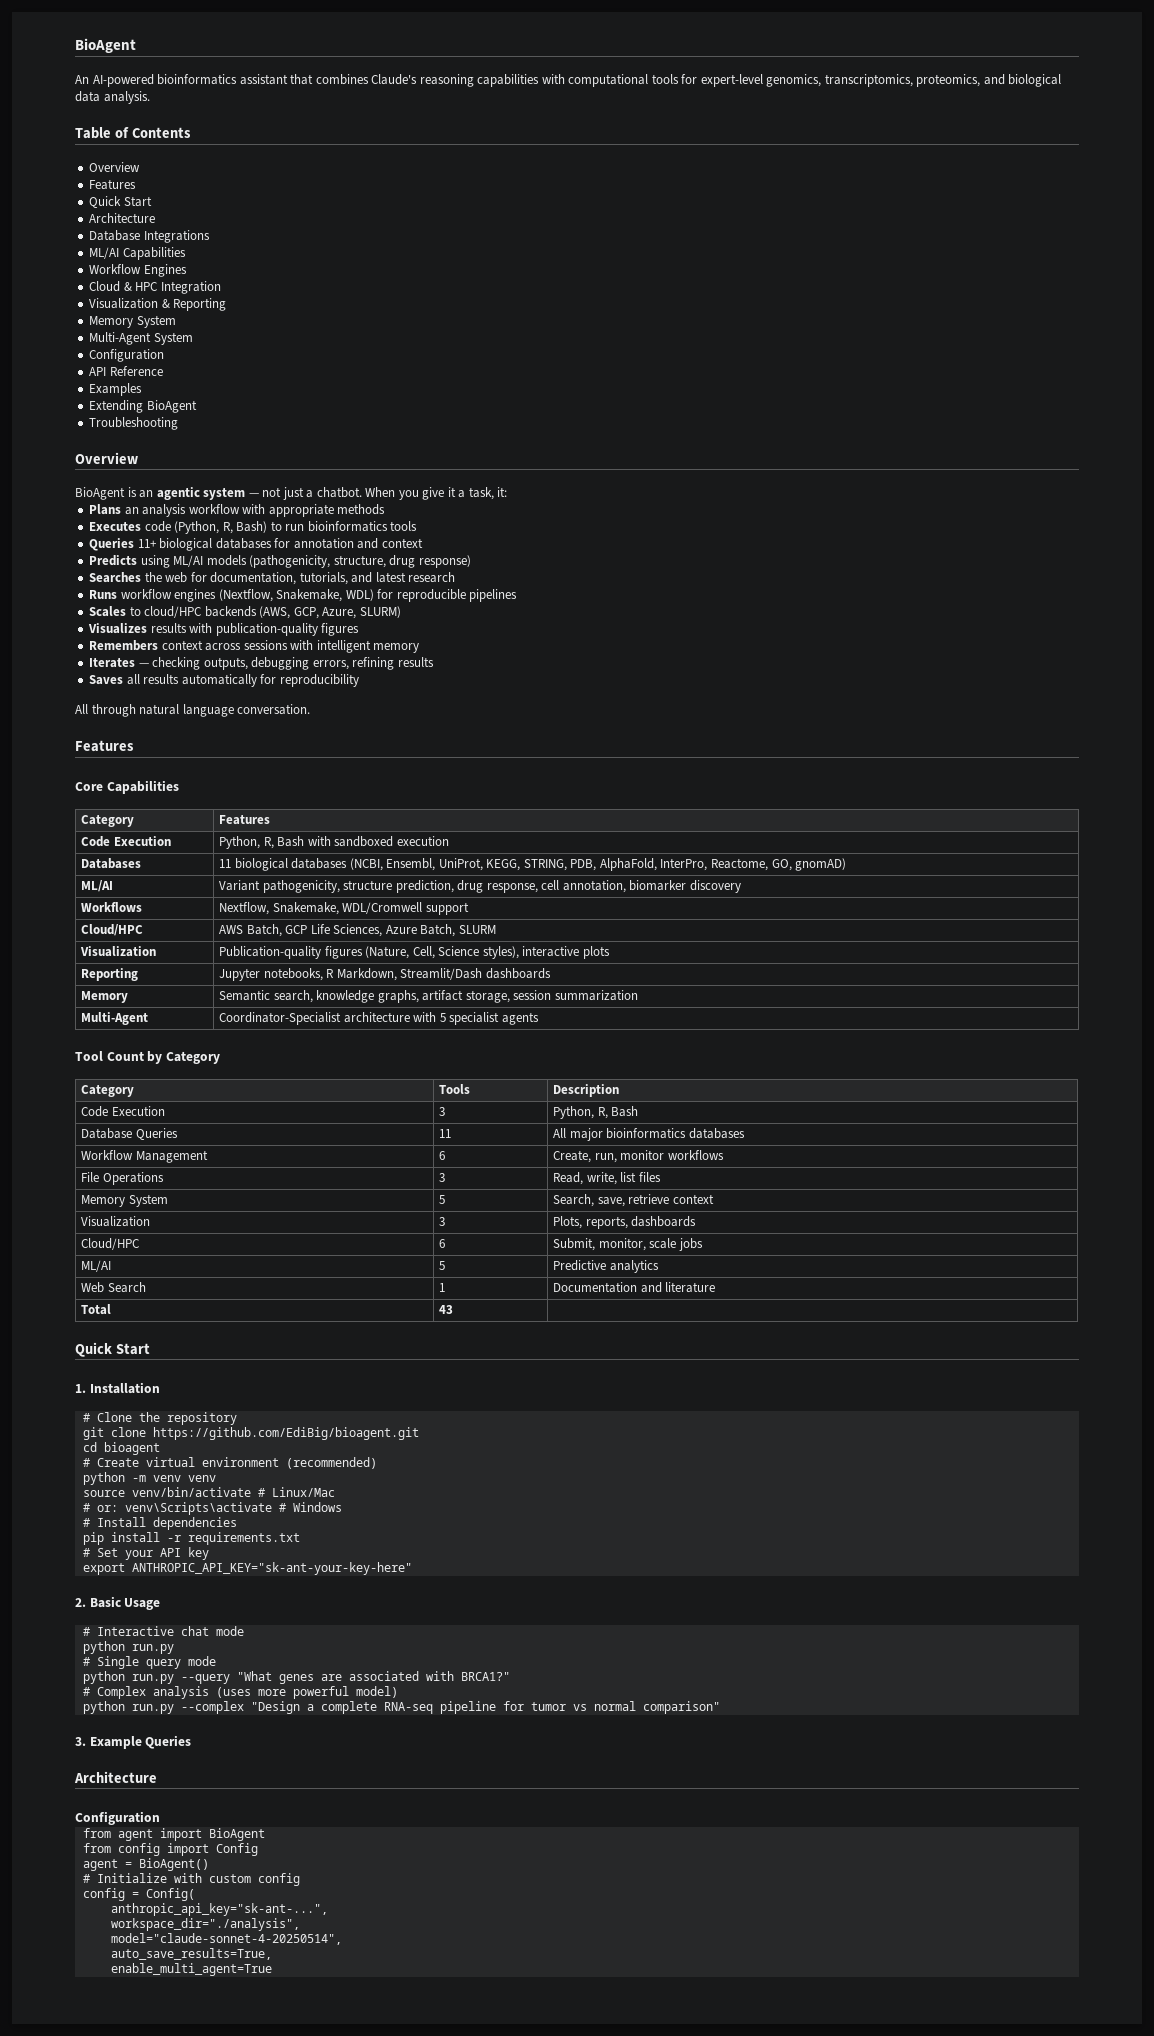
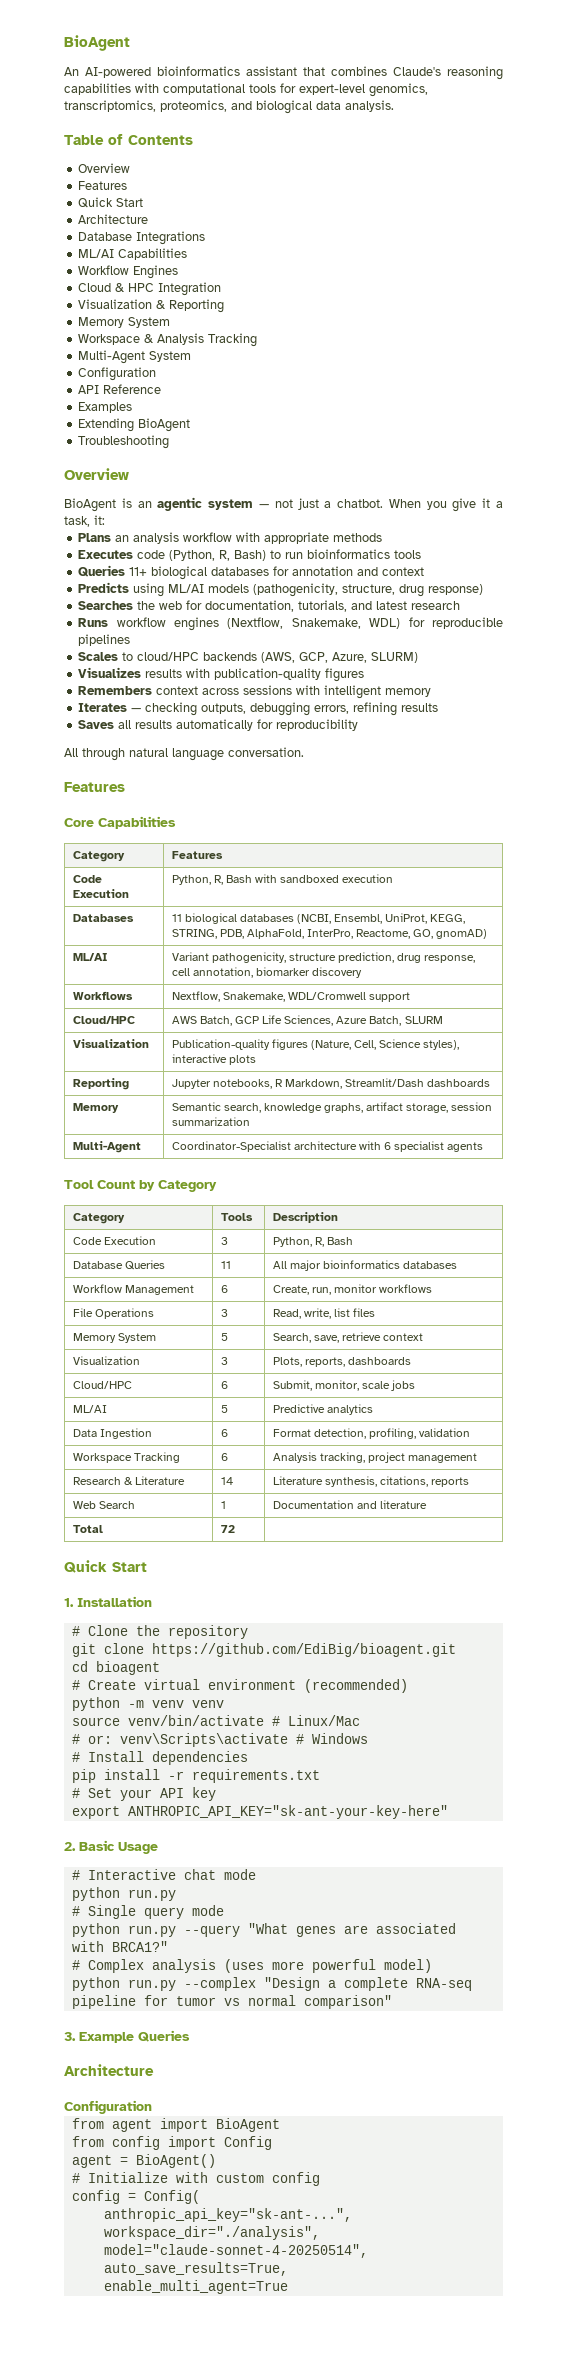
+ Workspace & Analysis Tracking
- Multi-Agent | Coordinator-Specialist architecture with 5 specialist agents
+ Multi-Agent | Coordinator-Specialist architecture with 6 specialist agents
+ Data Ingestion | 6 | Format detection, profiling, validation
+ Workspace Tracking | 6 | Analysis tracking, project management
+ Research & Literature | 14 | Literature synthesis, citations, reports
- Total | 43 |
+ Total | 72 |

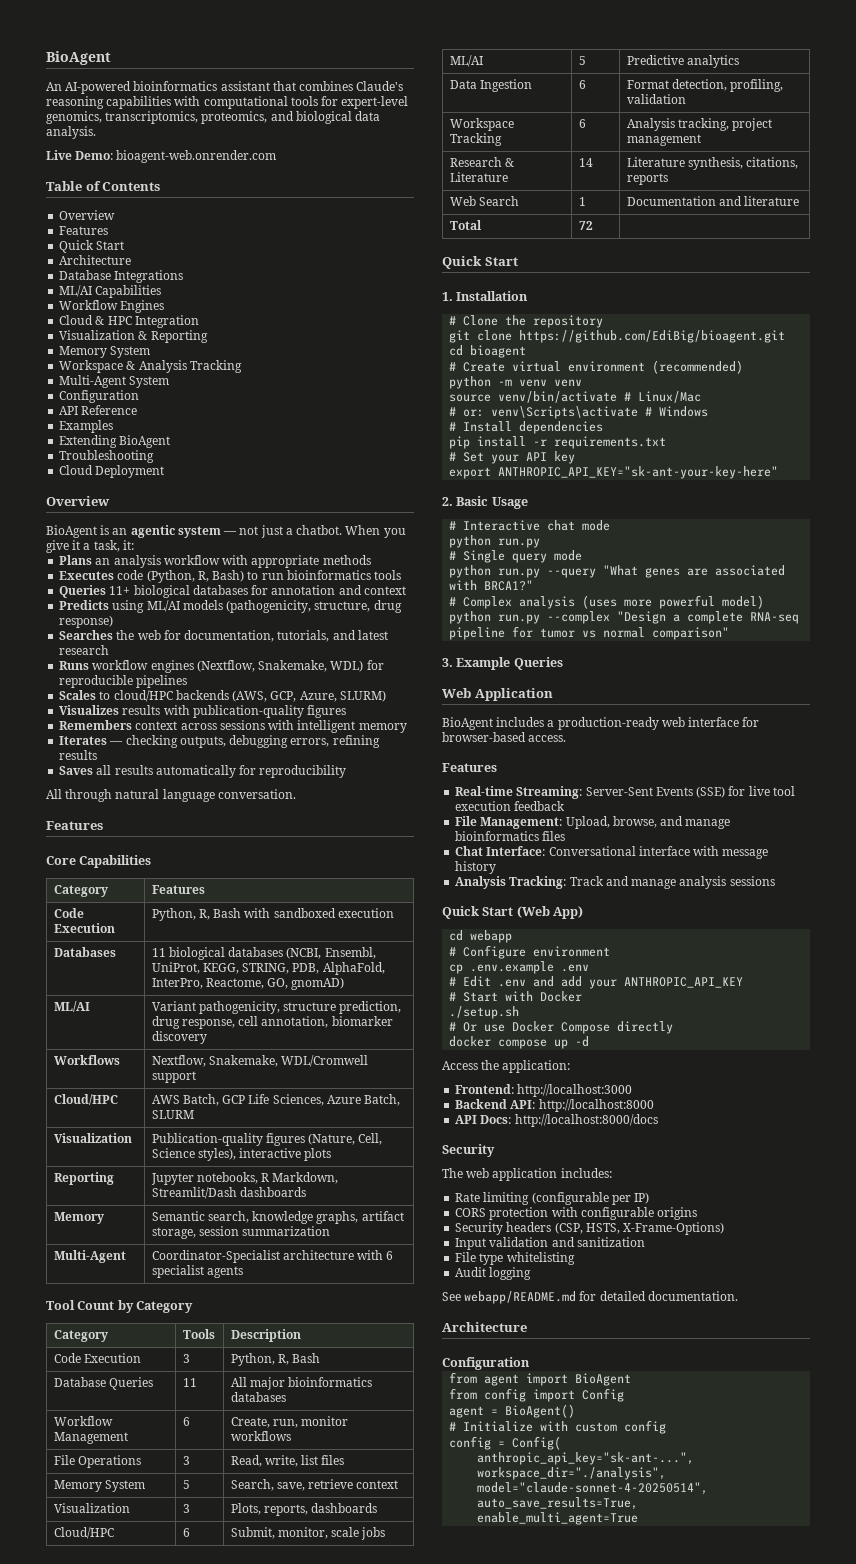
+ Live Demo: bioagent-web.onrender.com
+ Cloud Deployment
+ Web Application
+ BioAgent includes a production-ready web interface for browser-based access.
+ Features
+ Real-time Streaming: Server-Sent Events (SSE) for live tool execution feedback
+ File Management: Upload, browse, and manage bioinformatics files
+ Chat Interface: Conversational interface with message history
+ Analysis Tracking: Track and manage analysis sessions
+ Quick Start (Web App)
+ cd webapp
+ # Configure environment
+ cp .env.example .env
+ # Edit .env and add your ANTHROPIC_API_KEY
+ # Start with Docker
+ ./setup.sh
+ # Or use Docker Compose directly
+ docker compose up -d
+ Access the application:
+ Frontend: http://localhost:3000
+ Backend API: http://localhost:8000
+ API Docs: http://localhost:8000/docs
+ Security
+ The web application includes:
+ Rate limiting (configurable per IP)
+ CORS protection with configurable origins
+ Security headers (CSP, HSTS, X-Frame-Options)
+ Input validation and sanitization
+ File type whitelisting
+ Audit logging
+ See webapp/README.md for detailed documentation.

